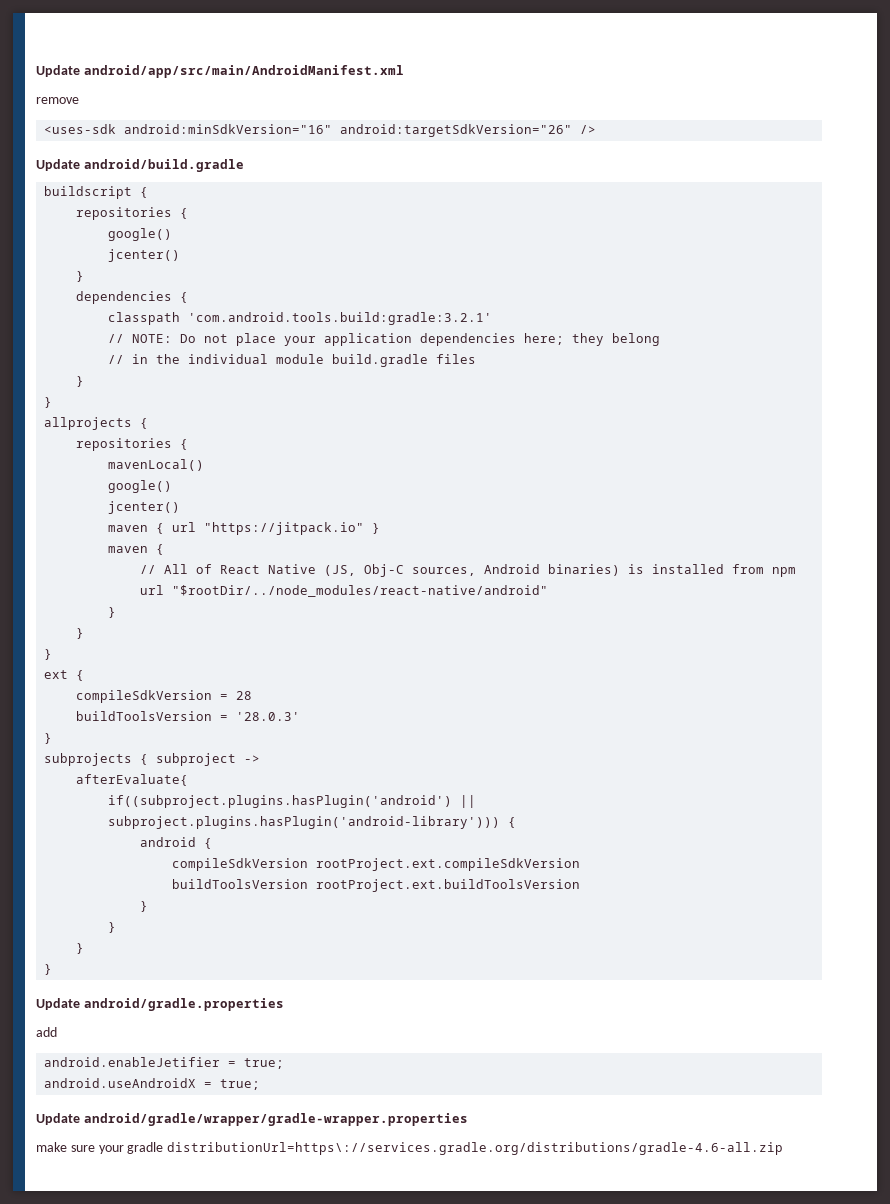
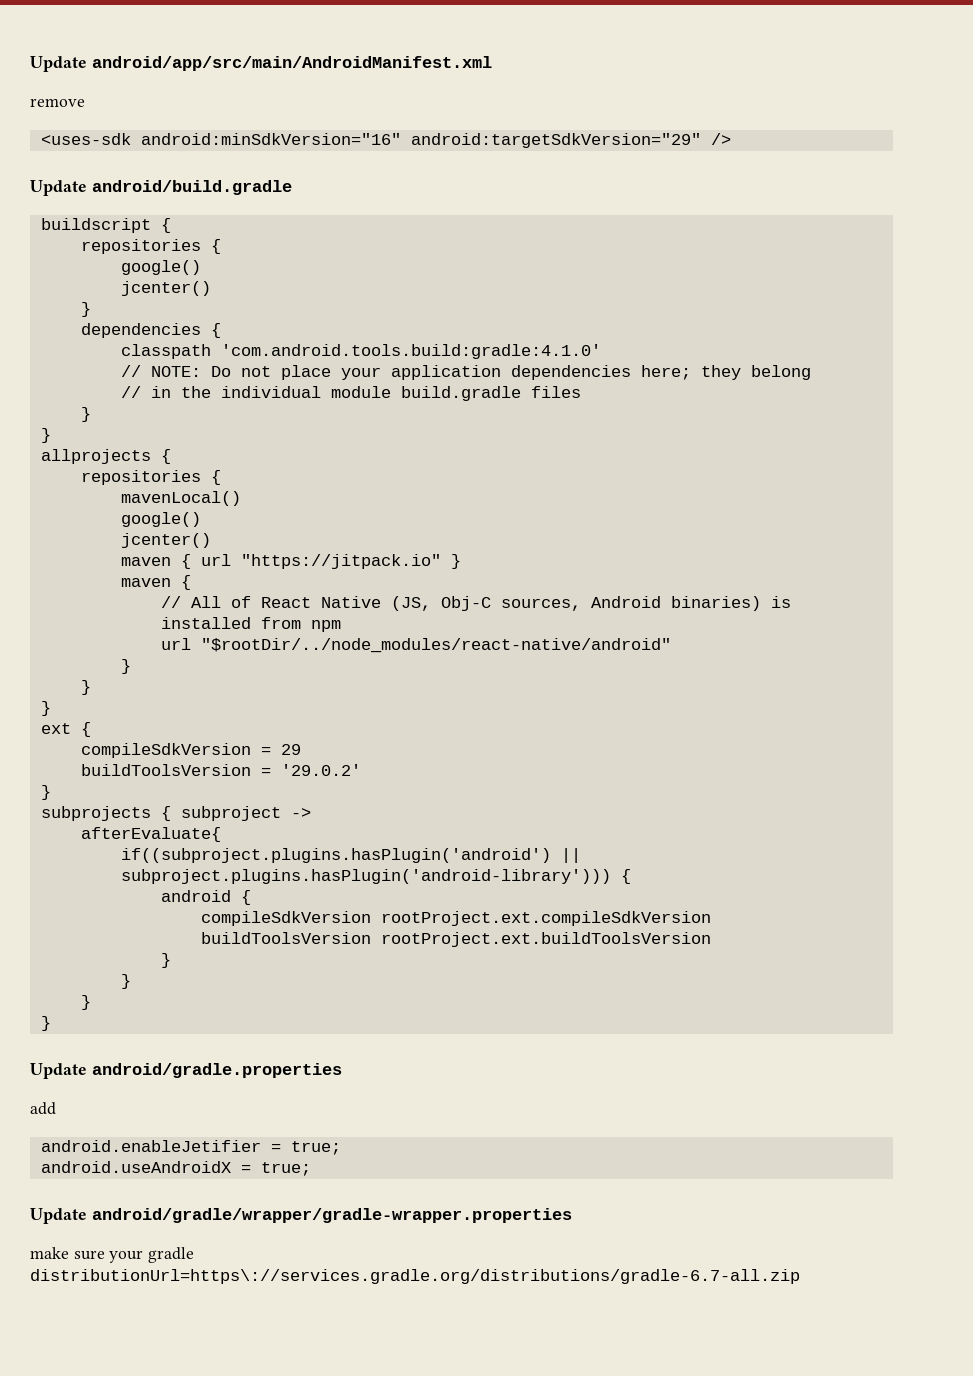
- <uses-sdk android:minSdkVersion="16" android:targetSdkVersion="26" />
+ <uses-sdk android:minSdkVersion="16" android:targetSdkVersion="29" />
- classpath 'com.android.tools.build:gradle:3.2.1'
+ classpath 'com.android.tools.build:gradle:4.1.0'
- compileSdkVersion = 28
+ compileSdkVersion = 29
- buildToolsVersion = '28.0.3'
+ buildToolsVersion = '29.0.2'
- make sure your gradle distributionUrl=https\://services.gradle.org/distributions/gradle-4.6-all.zip
+ make sure your gradle distributionUrl=https\://services.gradle.org/distributions/gradle-6.7-all.zip

